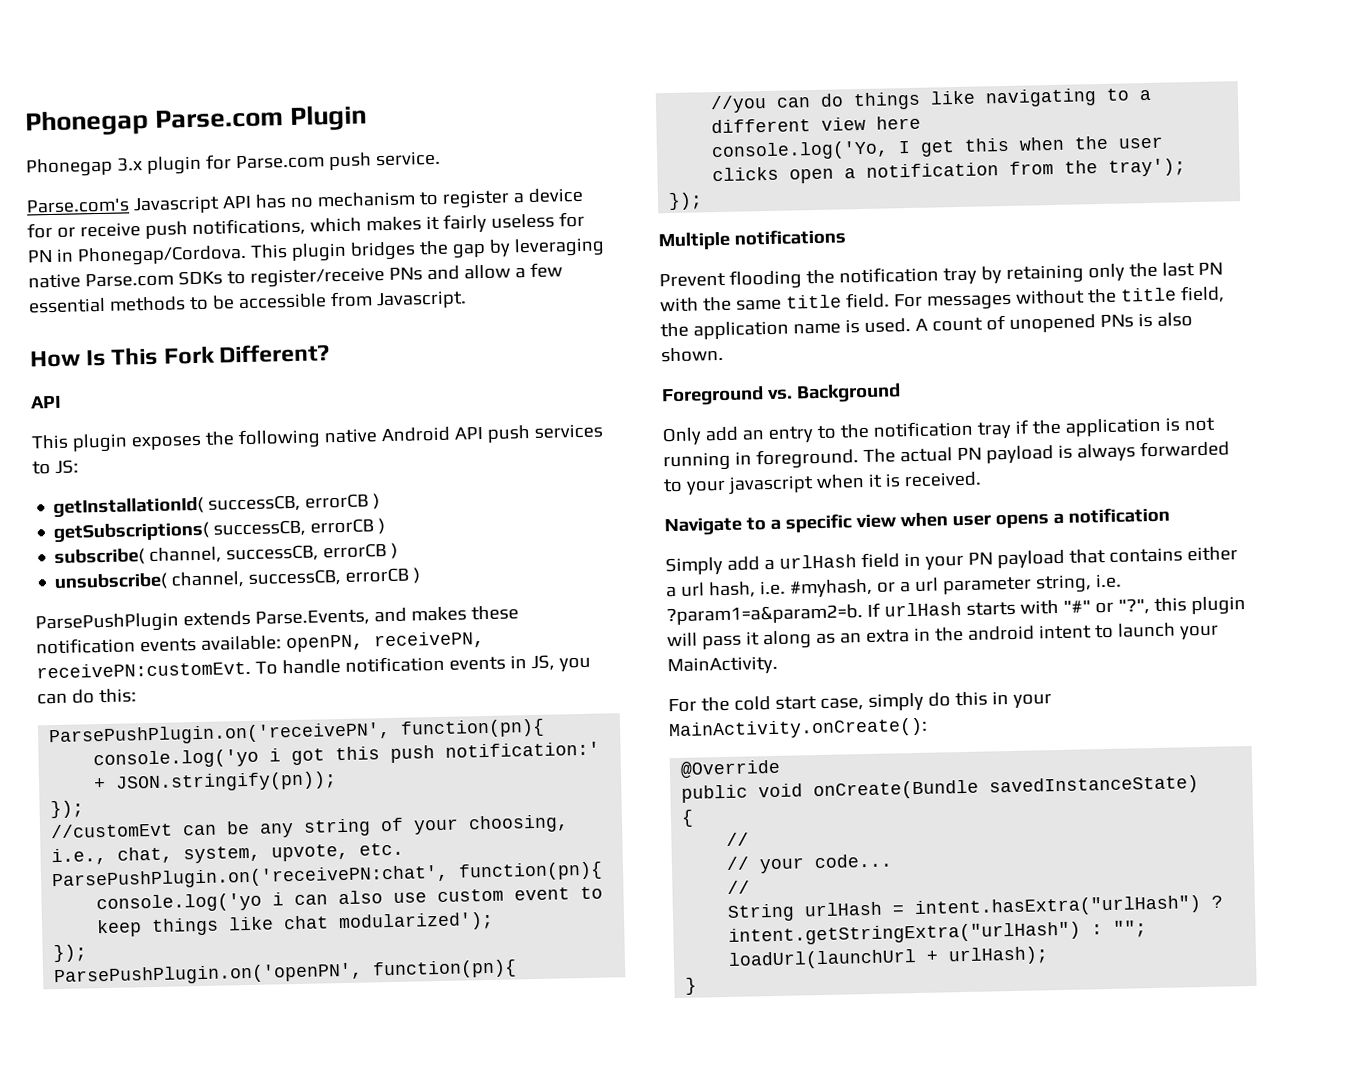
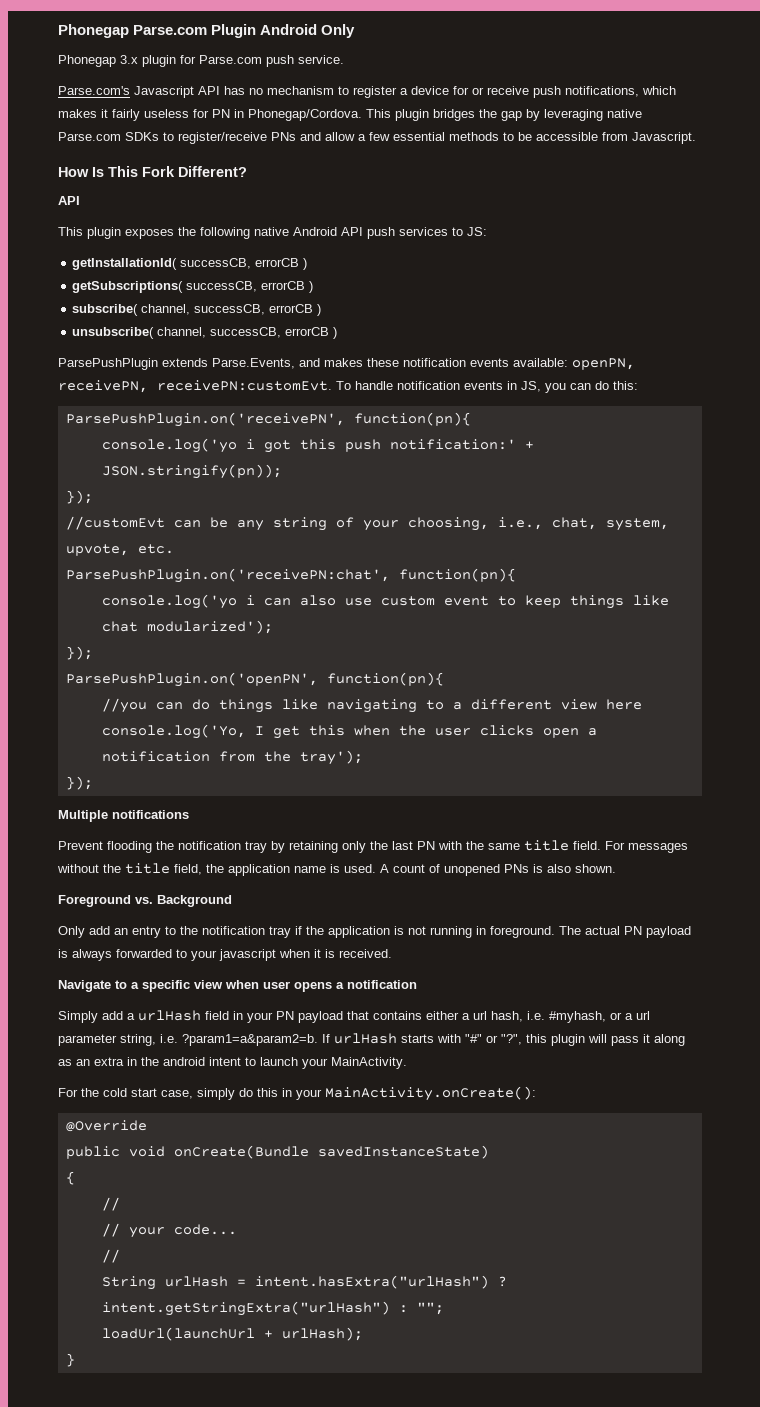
- Phonegap Parse.com Plugin
+ Phonegap Parse.com Plugin Android Only

